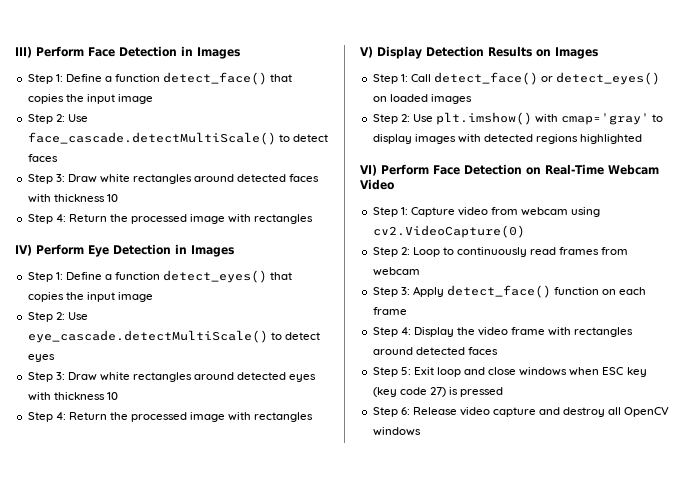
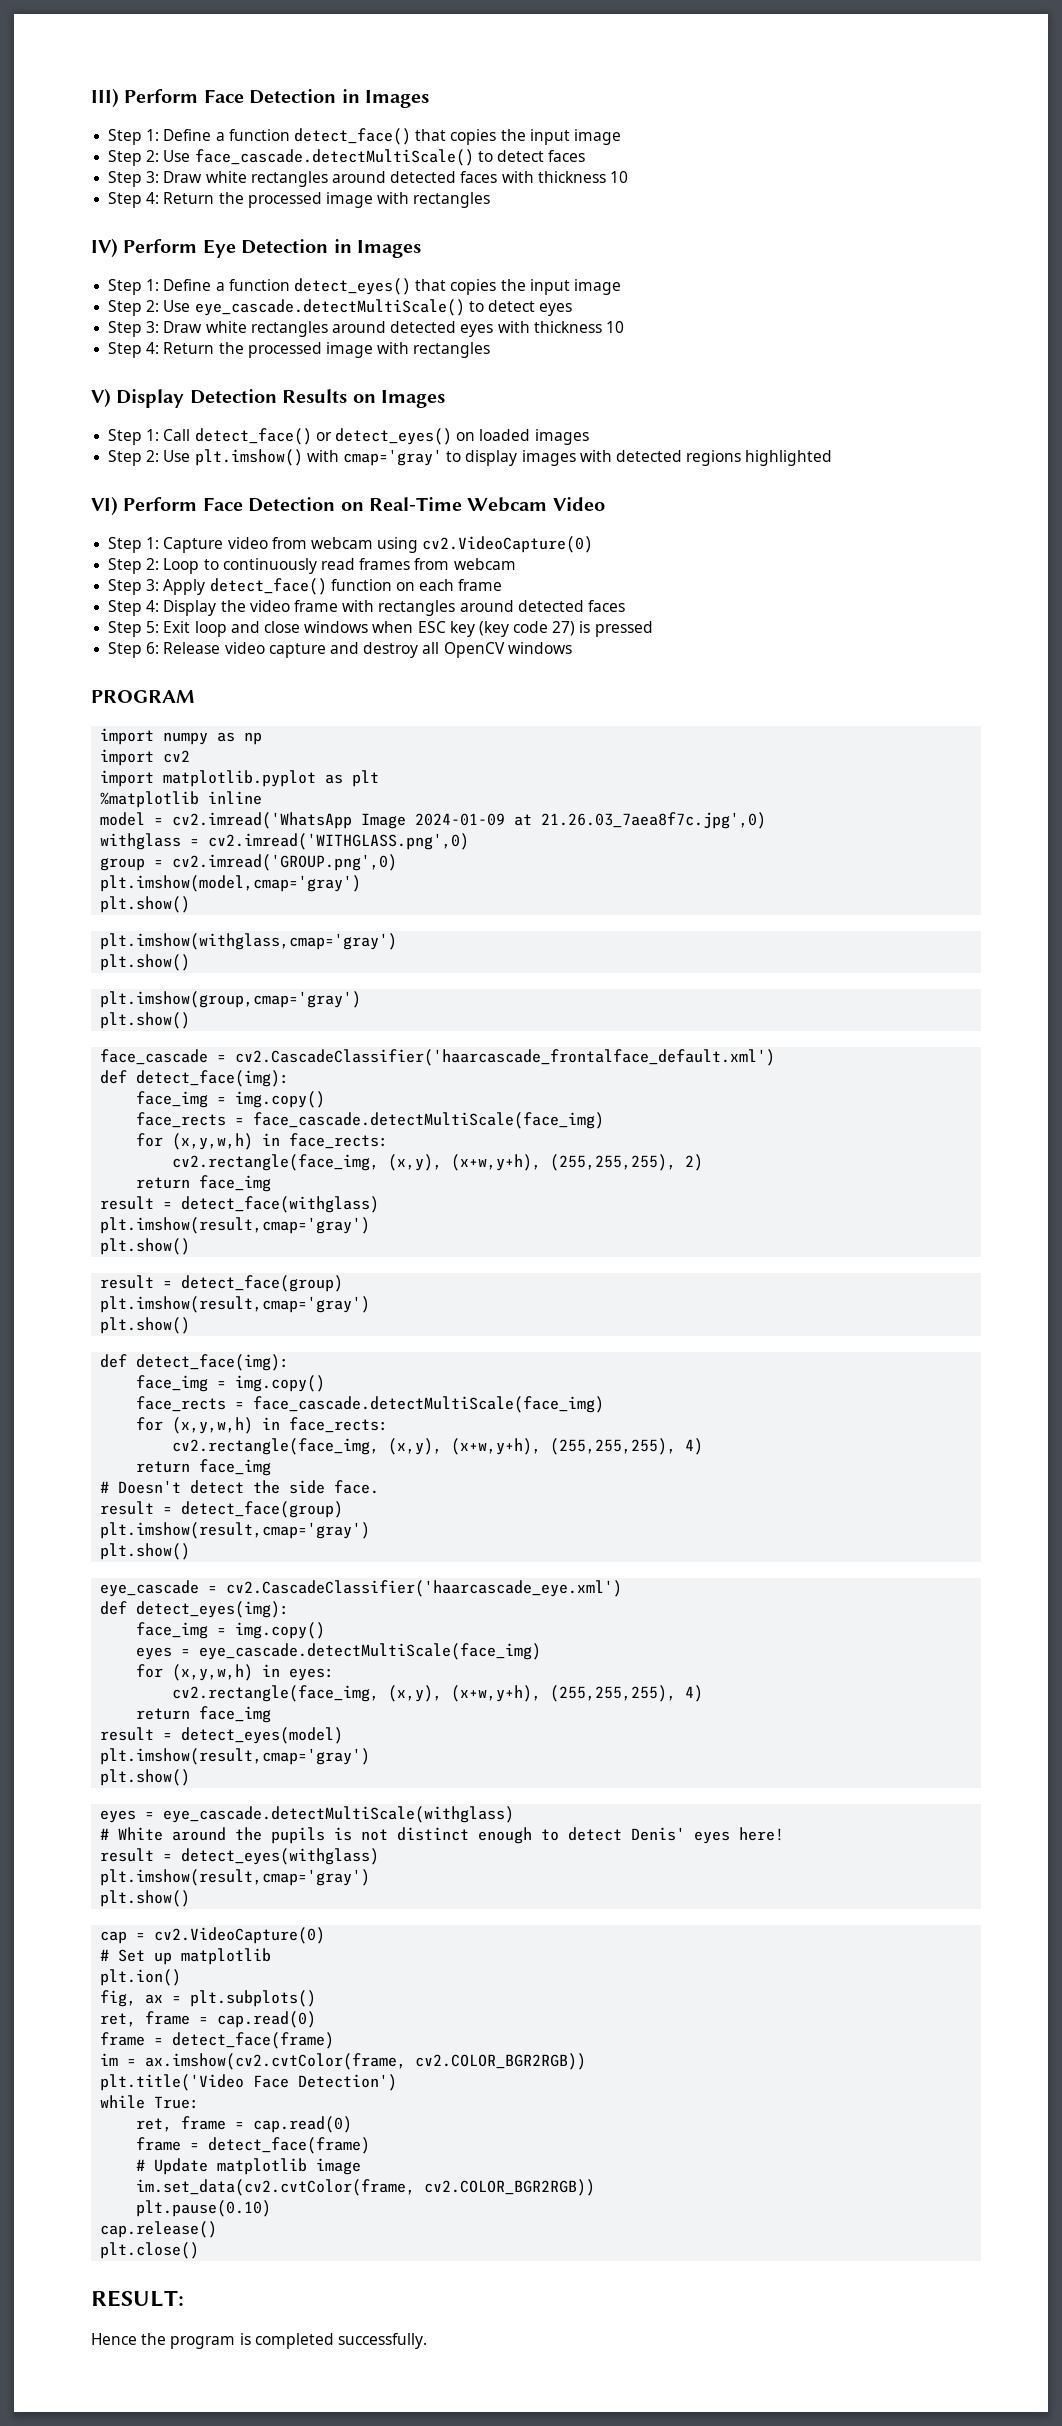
+ PROGRAM
+ import numpy as np
+ import cv2
+ import matplotlib.pyplot as plt
+ %matplotlib inline
+ model = cv2.imread('WhatsApp Image 2024-01-09 at 21.26.03_7aea8f7c.jpg',0)
+ withglass = cv2.imread('WITHGLASS.png',0)
+ group = cv2.imread('GROUP.png',0)
+ plt.imshow(model,cmap='gray')
+ plt.show()
+ plt.imshow(withglass,cmap='gray')
+ plt.show()
+ plt.imshow(group,cmap='gray')
+ plt.show()
+ face_cascade = cv2.CascadeClassifier('haarcascade_frontalface_default.xml')
+ def detect_face(img):
+ face_img = img.copy()
+ face_rects = face_cascade.detectMultiScale(face_img)
+ for (x,y,w,h) in face_rects:
+ cv2.rectangle(face_img, (x,y), (x+w,y+h), (255,255,255), 2)
+ return face_img
+ result = detect_face(withglass)
+ plt.imshow(result,cmap='gray')
+ plt.show()
+ result = detect_face(group)
+ plt.imshow(result,cmap='gray')
+ plt.show()
+ def detect_face(img):
+ face_img = img.copy()
+ face_rects = face_cascade.detectMultiScale(face_img)
+ for (x,y,w,h) in face_rects:
+ cv2.rectangle(face_img, (x,y), (x+w,y+h), (255,255,255), 4)
+ return face_img
+ # Doesn't detect the side face.
+ result = detect_face(group)
+ plt.imshow(result,cmap='gray')
+ plt.show()
+ eye_cascade = cv2.CascadeClassifier('haarcascade_eye.xml')
+ def detect_eyes(img):
+ face_img = img.copy()
+ eyes = eye_cascade.detectMultiScale(face_img)
+ for (x,y,w,h) in eyes:
+ cv2.rectangle(face_img, (x,y), (x+w,y+h), (255,255,255), 4)
+ return face_img
+ result = detect_eyes(model)
+ plt.imshow(result,cmap='gray')
+ plt.show()
+ eyes = eye_cascade.detectMultiScale(withglass)
+ # White around the pupils is not distinct enough to detect Denis' eyes here!
+ result = detect_eyes(withglass)
+ plt.imshow(result,cmap='gray')
+ plt.show()
+ cap = cv2.VideoCapture(0)
+ # Set up matplotlib
+ plt.ion()
+ fig, ax = plt.subplots()
+ ret, frame = cap.read(0)
+ frame = detect_face(frame)
+ im = ax.imshow(cv2.cvtColor(frame, cv2.COLOR_BGR2RGB))
+ plt.title('Video Face Detection')
+ while True:
+ ret, frame = cap.read(0)
+ frame = detect_face(frame)
+ # Update matplotlib image
+ im.set_data(cv2.cvtColor(frame, cv2.COLOR_BGR2RGB))
+ plt.pause(0.10)
+ cap.release()
+ plt.close()
+ RESULT:
+ Hence the program is completed successfully.

